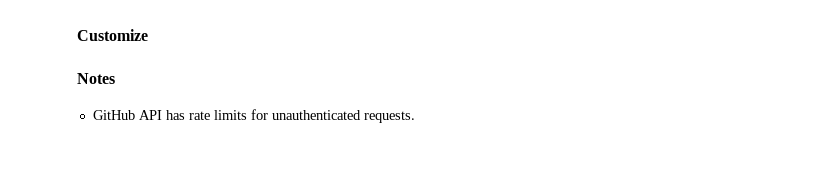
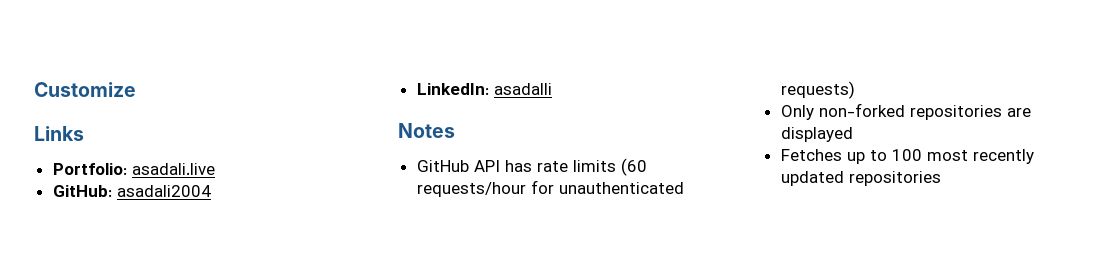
+ Links
+ Portfolio: asadali.live
+ GitHub: asadali2004
+ LinkedIn: asadalli
- GitHub API has rate limits for unauthenticated requests.
+ GitHub API has rate limits (60 requests/hour for unauthenticated requests)
+ Only non-forked repositories are displayed
+ Fetches up to 100 most recently updated repositories

